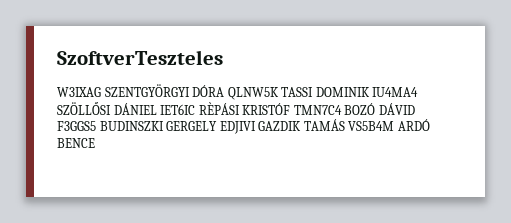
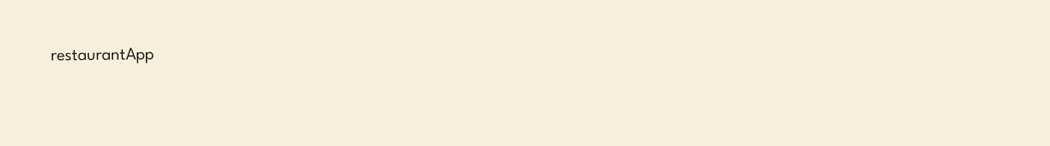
- SzoftverTeszteles
- W3IXAG SZENTGYÖRGYI DÓRA QLNW5K TASSI DOMINIK IU4MA4 SZÖLLŐSI DÁNIEL IET6IC RÈPÁSI KRISTÓF TMN7C4 BOZÓ DÁVID F3GGS5 BUDINSZKI GERGELY EDJIVI GAZDIK TAMÁS VS5B4M ARDÓ BENCE
+ restaurantApp

